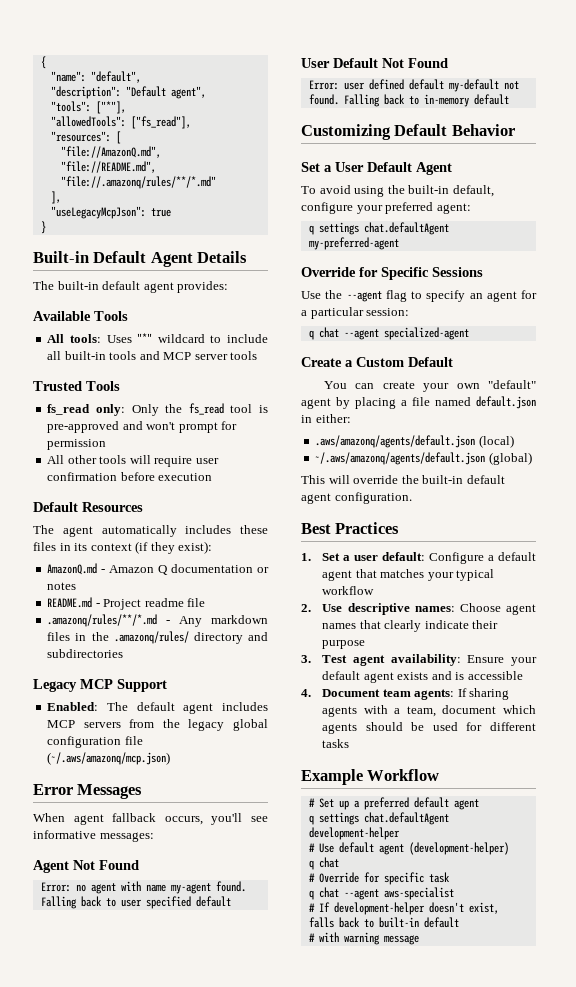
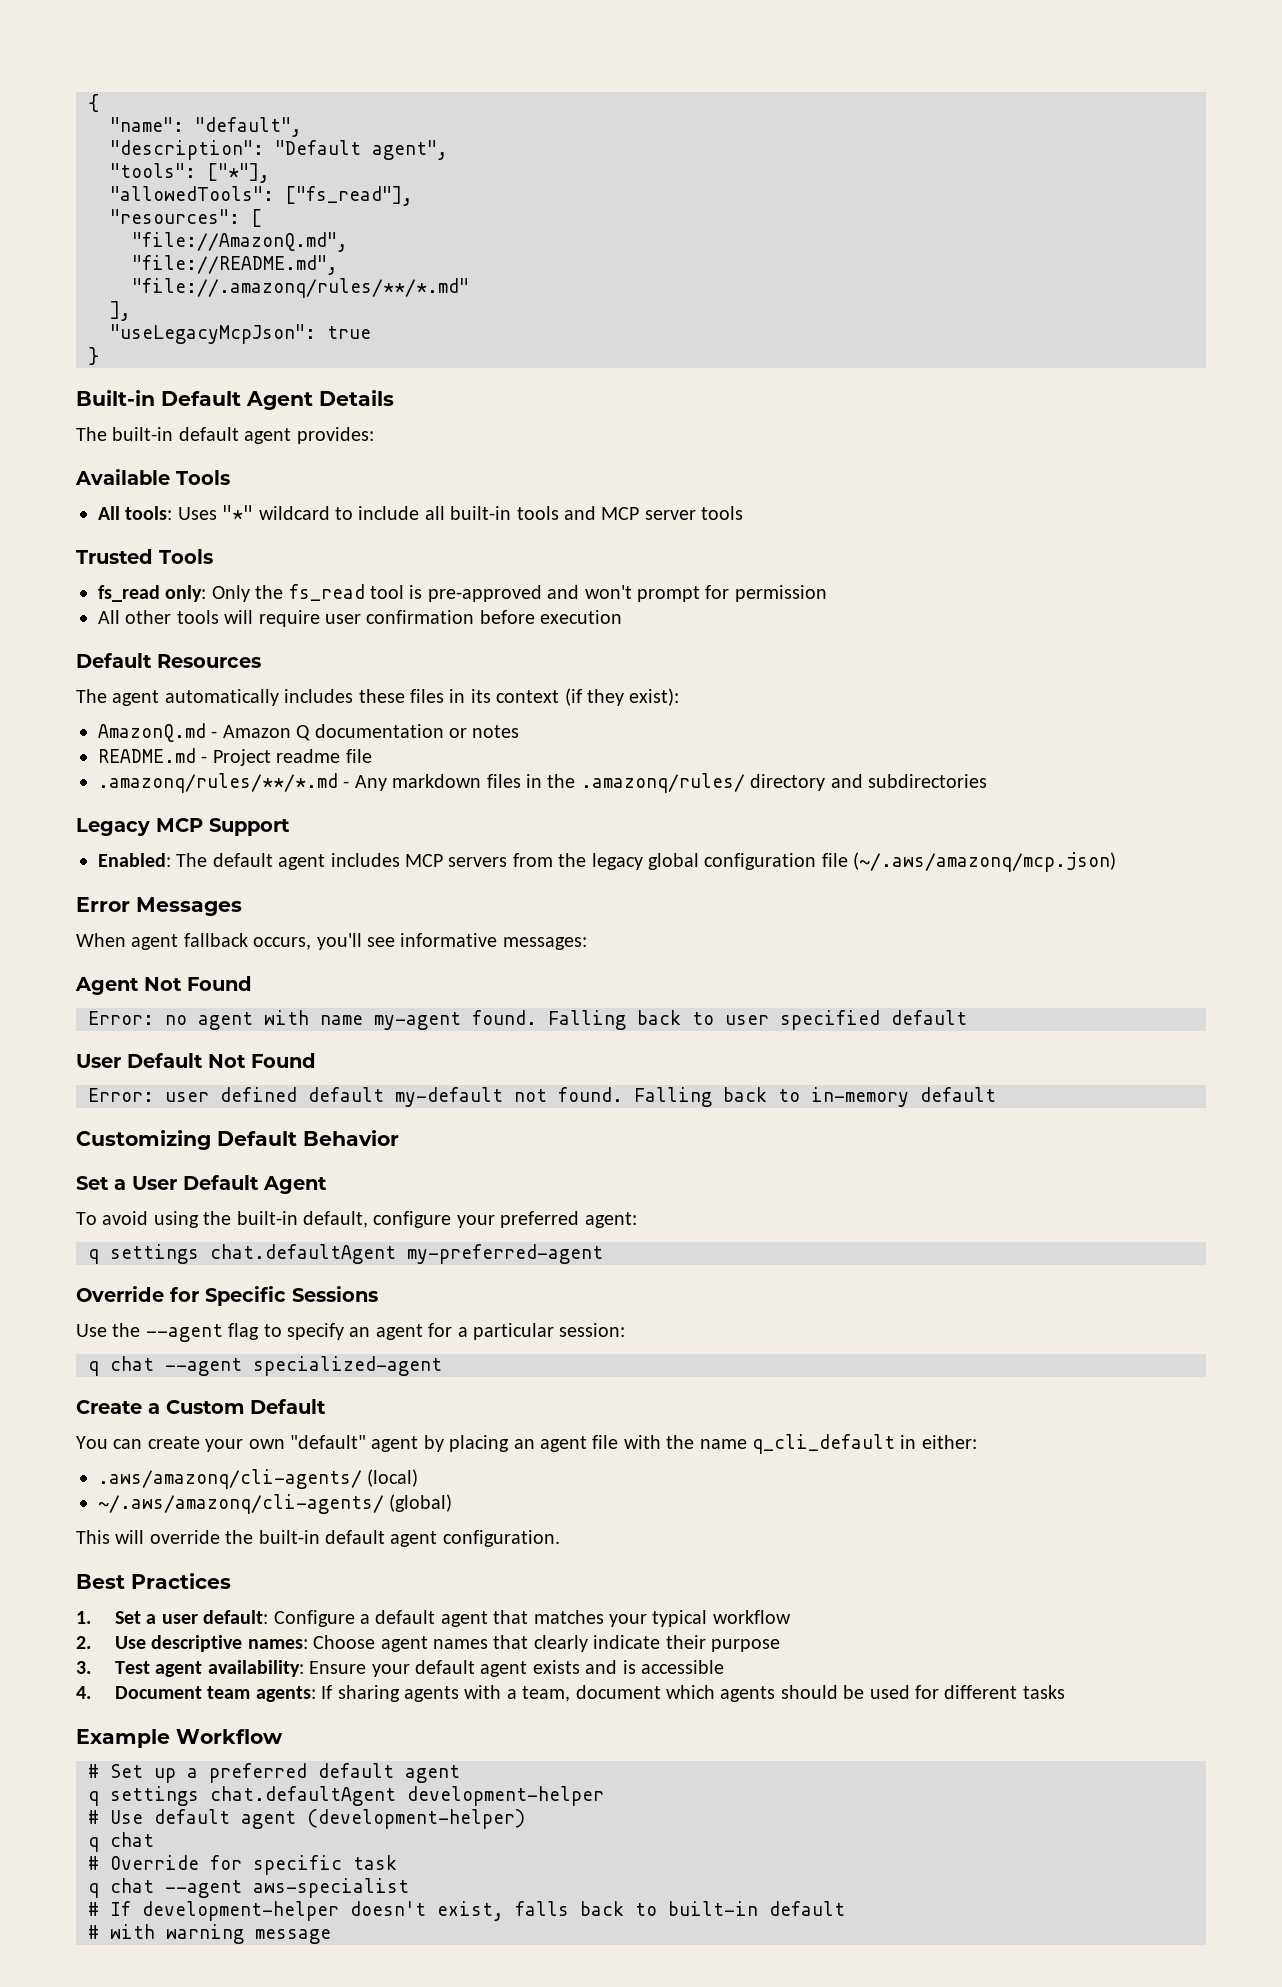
- You can create your own "default" agent by placing a file named default.json in either:
+ You can create your own "default" agent by placing an agent file with the name q_cli_default in either:
- .aws/amazonq/agents/default.json (local)
+ .aws/amazonq/cli-agents/ (local)
- ~/.aws/amazonq/agents/default.json (global)
+ ~/.aws/amazonq/cli-agents/ (global)

